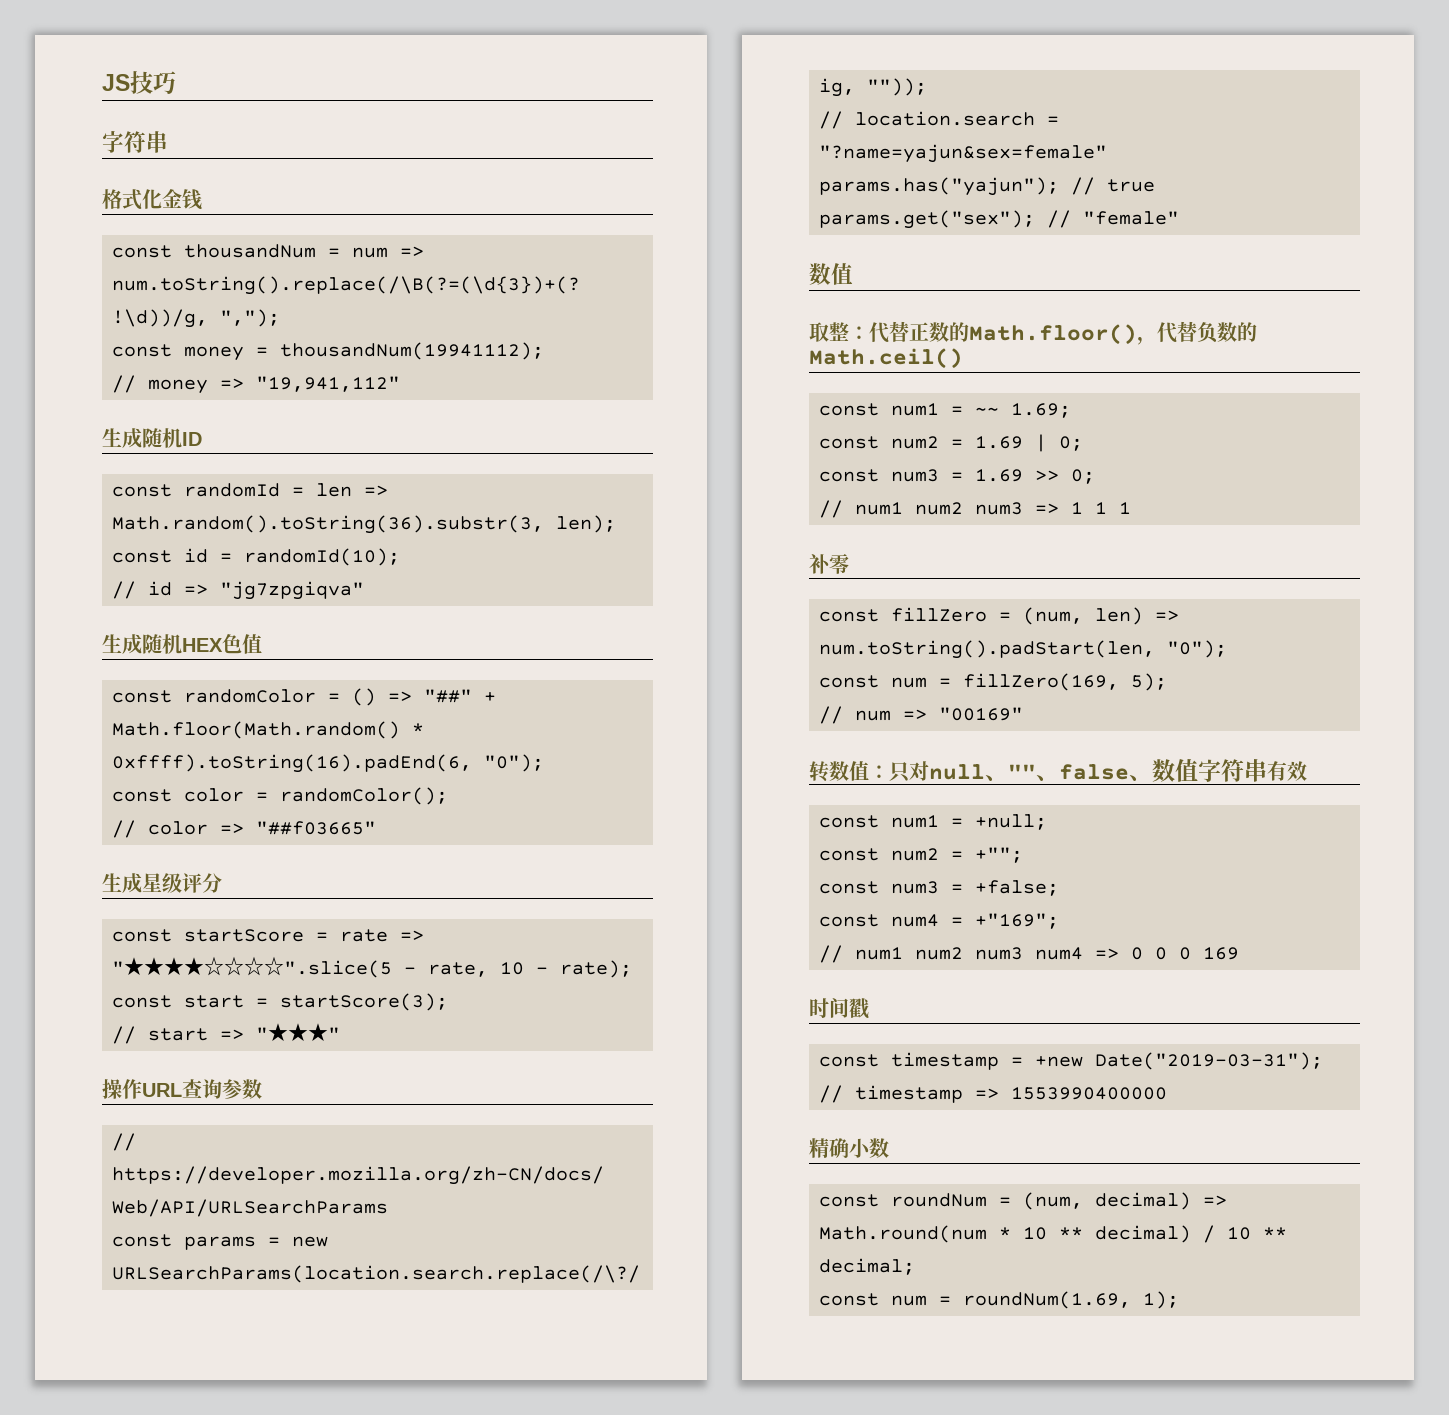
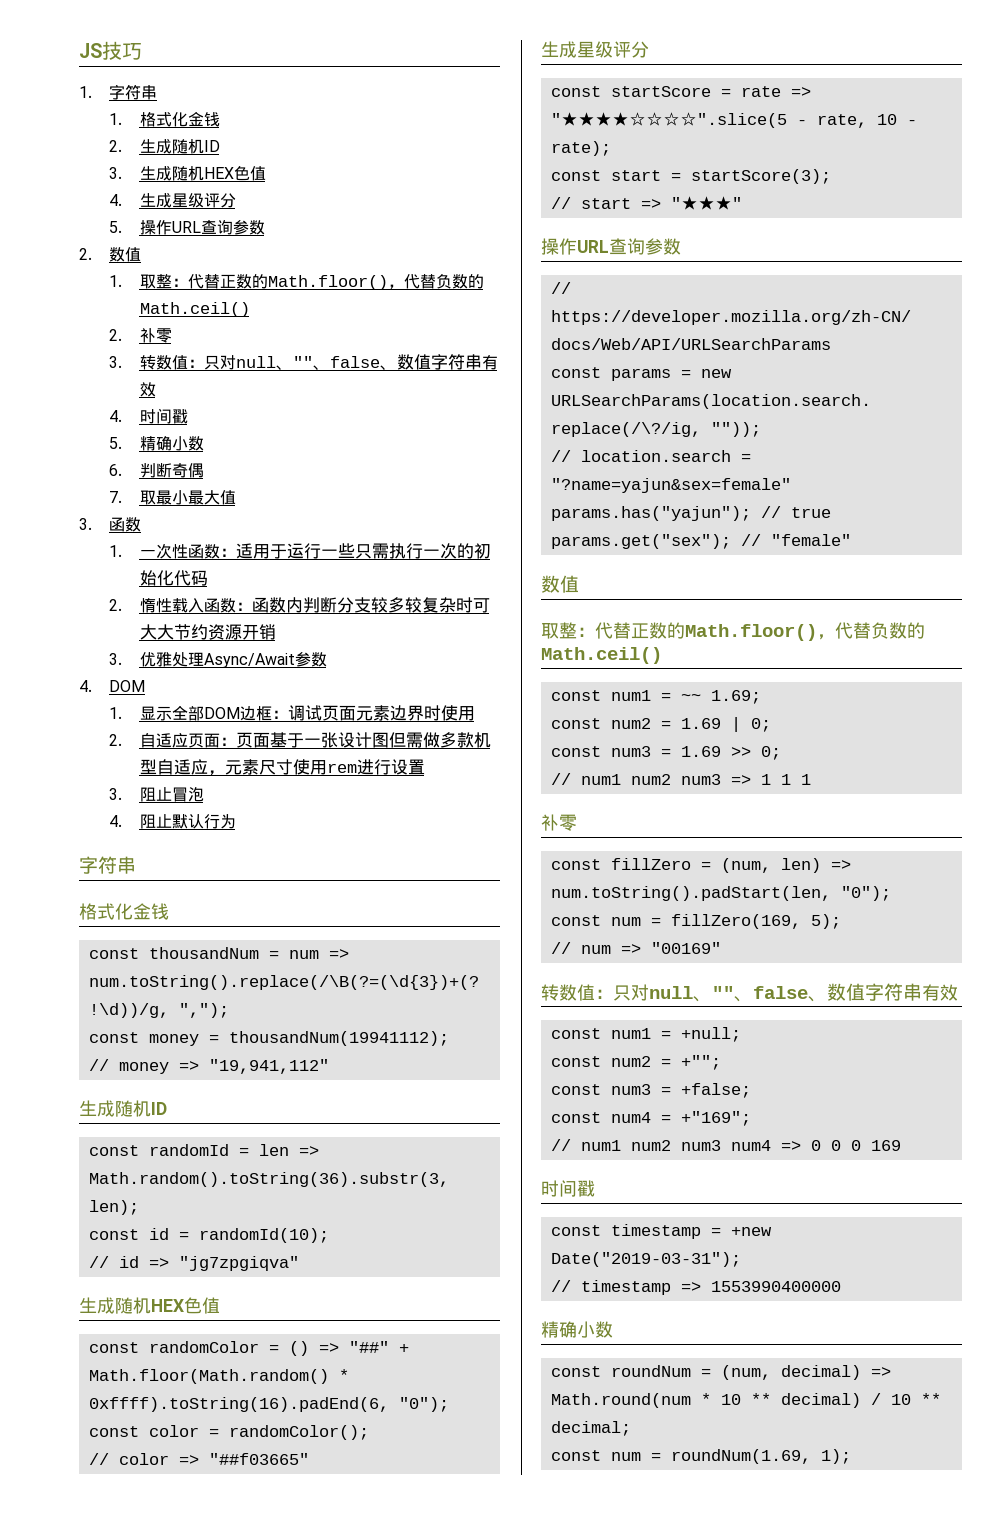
+ 1.字符串
+ 1.格式化金钱
+ 2.生成随机ID
+ 3.生成随机HEX色值
+ 4.生成星级评分
+ 5.操作URL查询参数
+ 2.数值
+ 1.取整：代替正数的Math.floor()，代替负数的Math.ceil()
+ 2.补零
+ 3.转数值：只对null、""、false、数值字符串有效
+ 4.时间戳
+ 5.精确小数
+ 6.判断奇偶
+ 7.取最小最大值
+ 3.函数
+ 1.一次性函数：适用于运行一些只需执行一次的初始化代码
+ 2.惰性载入函数：函数内判断分支较多较复杂时可大大节约资源开销
+ 3.优雅处理Async/Await参数
+ 4. DOM
+ 1.显示全部DOM边框：调试页面元素边界时使用
+ 2.自适应页面：页面基于一张设计图但需做多款机型自适应，元素尺寸使用rem进行设置
+ 3.阻止冒泡
+ 4.阻止默认行为

